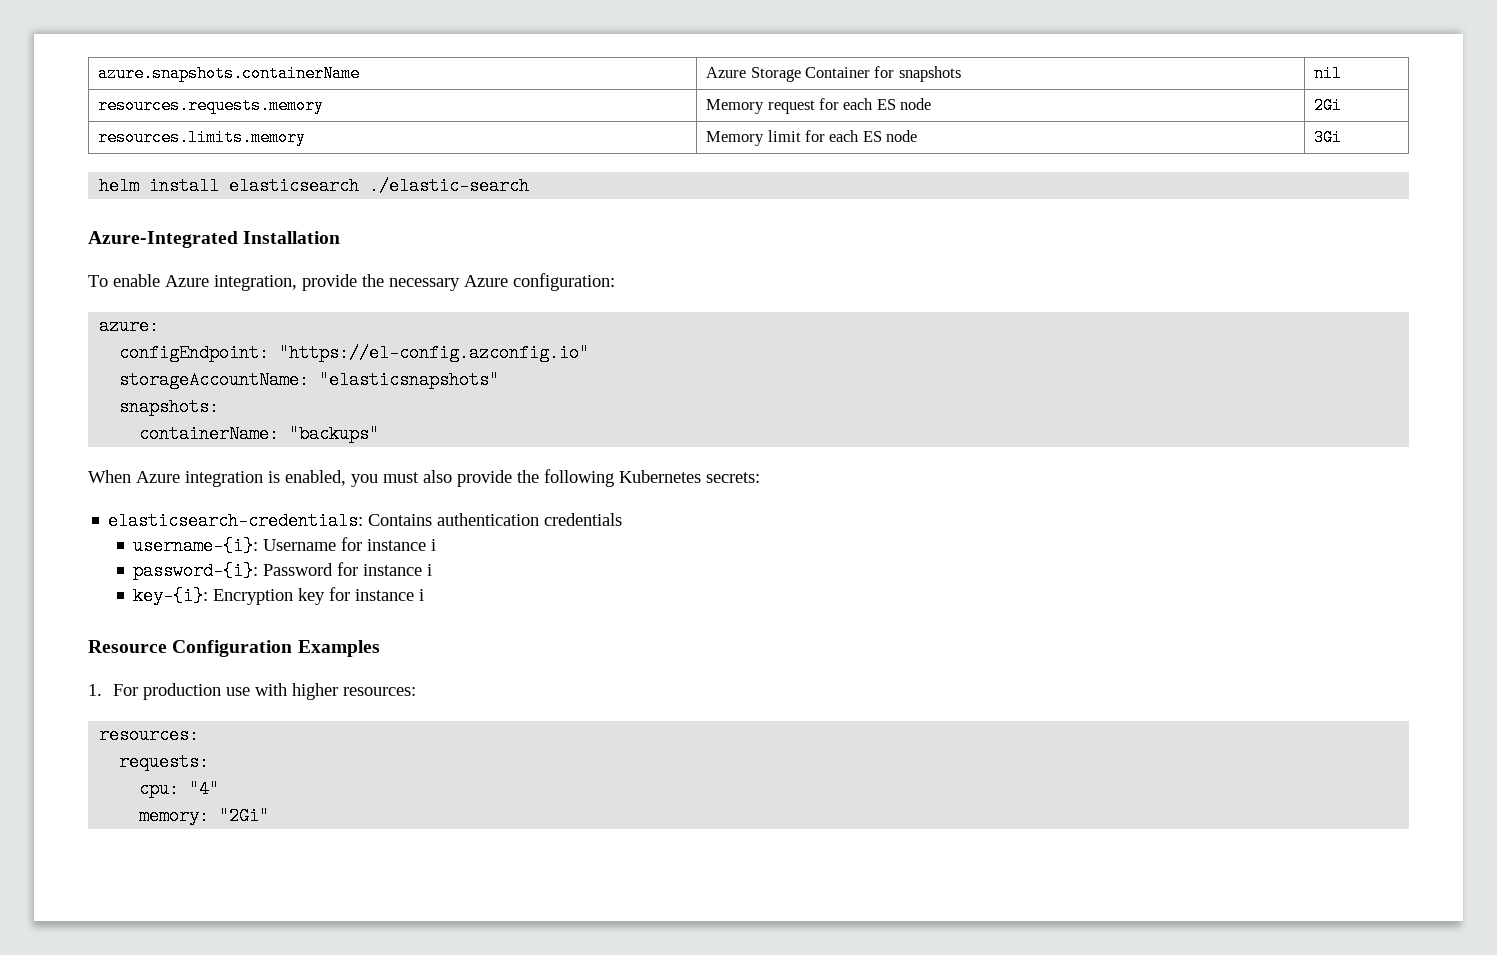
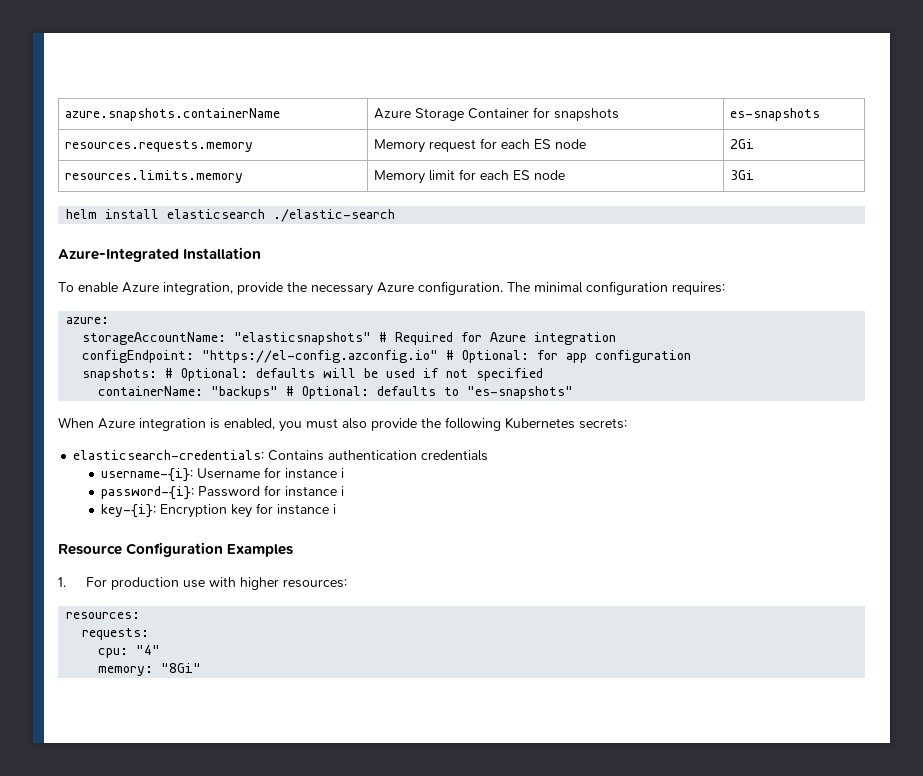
- azure.snapshots.containerName | Azure Storage Container for snapshots | nil
+ azure.snapshots.containerName | Azure Storage Container for snapshots | es-snapshots
- To enable Azure integration, provide the necessary Azure configuration:
+ To enable Azure integration, provide the necessary Azure configuration. The minimal configuration requires:
  azure:
- configEndpoint: "https://el-config.azconfig.io"
- storageAccountName: "elasticsnapshots"
- snapshots:
- containerName: "backups"
+ storageAccountName: "elasticsnapshots" # Required for Azure integration
+ configEndpoint: "https://el-config.azconfig.io" # Optional: for app configuration
+ snapshots: # Optional: defaults will be used if not specified
+ containerName: "backups" # Optional: defaults to "es-snapshots"
- memory: "2Gi"
+ memory: "8Gi"

